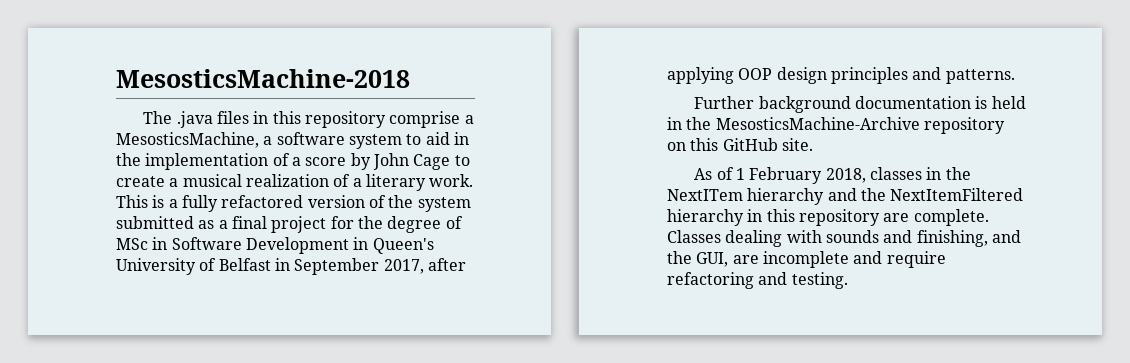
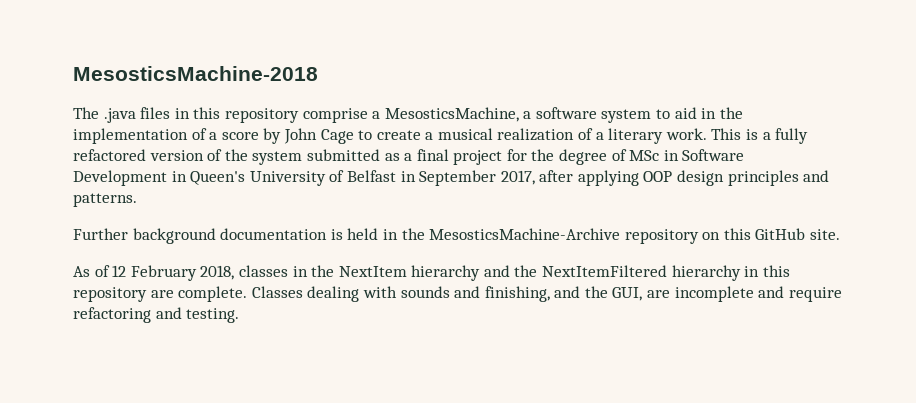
- As of 1 February 2018, classes in the NextITem hierarchy and the NextItemFiltered hierarchy in this repository are complete.
+ As of 12 February 2018, classes in the NextItem hierarchy and the NextItemFiltered hierarchy in this repository are complete.

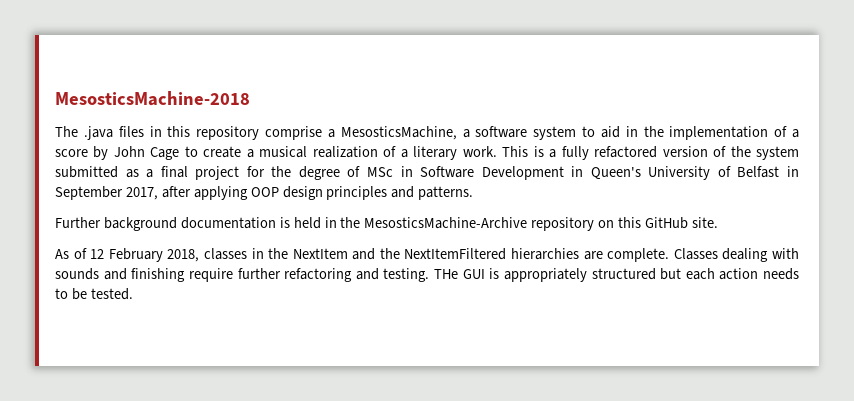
- As of 12 February 2018, classes in the NextItem hierarchy and the NextItemFiltered hierarchy in this repository are complete.
+ As of 12 February 2018, classes in the NextItem and the NextItemFiltered hierarchies are complete.
- Classes dealing with sounds and finishing, and the GUI, are incomplete and require refactoring and testing.
+ Classes dealing with sounds and finishing require further refactoring and testing. THe GUI is appropriately structured but each action needs to be tested.

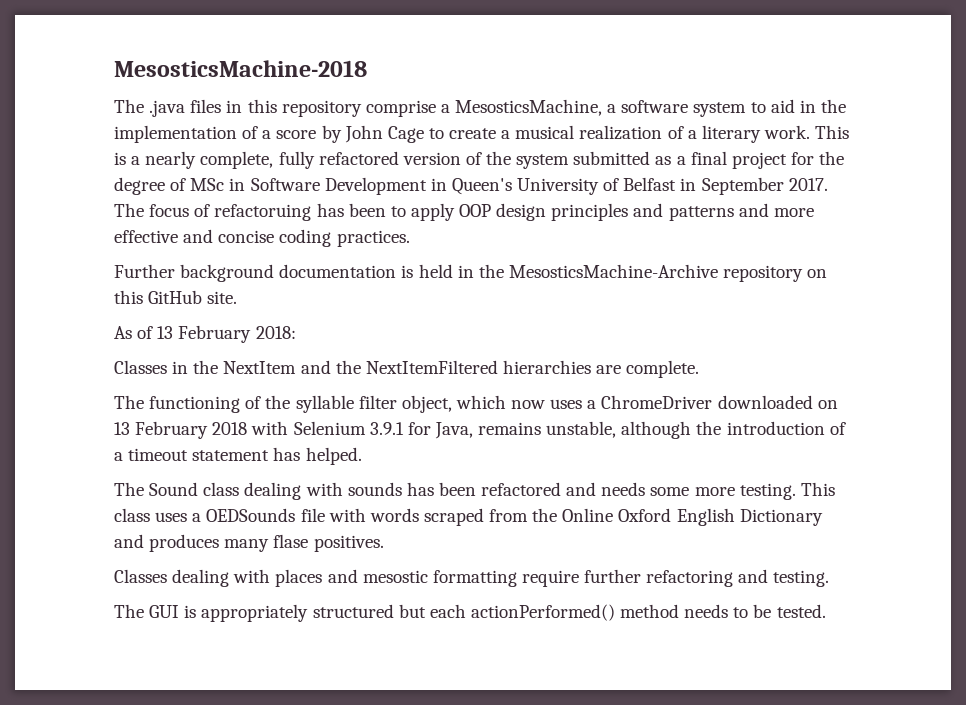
- This is a fully refactored version of the system submitted as a final project for the degree of MSc in Software Development in Queen's University of Belfast in September 2017, after applying OOP design principles and patterns.
+ This is a nearly complete, fully refactored version of the system submitted as a final project for the degree of MSc in Software Development in Queen's University of Belfast in September 2017. The focus of refactoruing has been to apply OOP design principles and patterns and more effective and concise coding practices.
- As of 12 February 2018, classes in the NextItem and the NextItemFiltered hierarchies are complete. Classes dealing with sounds and finishing require further refactoring and testing. THe GUI is appropriately structured but each action needs to be tested.
+ As of 13 February 2018:
+ Classes in the NextItem and the NextItemFiltered hierarchies are complete.
+ The functioning of the syllable filter object, which now uses a ChromeDriver downloaded on 13 February 2018 with Selenium 3.9.1 for Java, remains unstable, although the introduction of a timeout statement has helped.
+ The Sound class dealing with sounds has been refactored and needs some more testing. This class uses a OEDSounds file with words scraped from the Online Oxford English Dictionary and produces many flase positives.
+ Classes dealing with places and mesostic formatting require further refactoring and testing.
+ The GUI is appropriately structured but each actionPerformed() method needs to be tested.

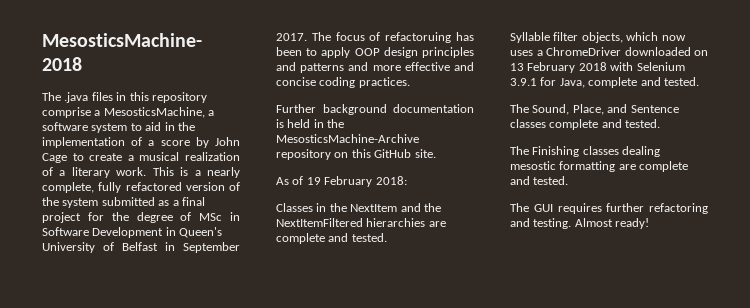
- As of 13 February 2018:
+ As of 19 February 2018:
- Classes in the NextItem and the NextItemFiltered hierarchies are complete.
- The functioning of the syllable filter object, which now uses a ChromeDriver downloaded on 13 February 2018 with Selenium 3.9.1 for Java, remains unstable, although the introduction of a timeout statement has helped.
- The Sound class dealing with sounds has been refactored and needs some more testing. This class uses a OEDSounds file with words scraped from the Online Oxford English Dictionary and produces many flase positives.
- Classes dealing with places and mesostic formatting require further refactoring and testing.
- The GUI is appropriately structured but each actionPerformed() method needs to be tested.
+ Classes in the NextItem and the NextItemFiltered hierarchies are complete and tested.
+ Syllable filter objects, which now uses a ChromeDriver downloaded on 13 February 2018 with Selenium 3.9.1 for Java, complete and tested.
+ The Sound, Place, and Sentence classes complete and tested.
+ The Finishing classes dealing mesostic formatting are complete and tested.
+ The GUI requires further refactoring and testing. Almost ready!

